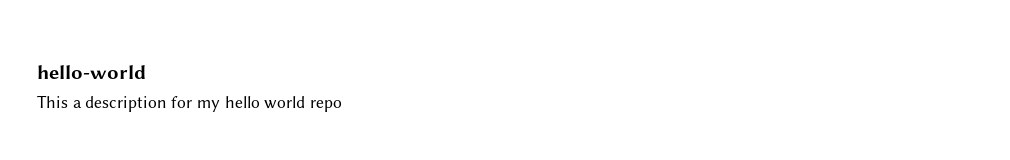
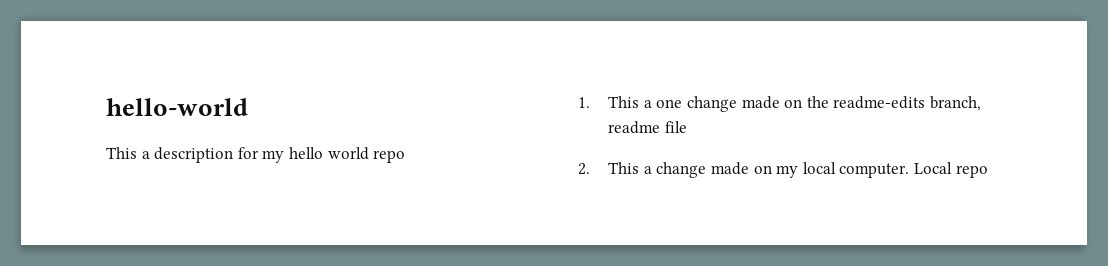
+ 1. This a one change made on the readme-edits branch, readme file
+ 2. This a change made on my local computer. Local repo

